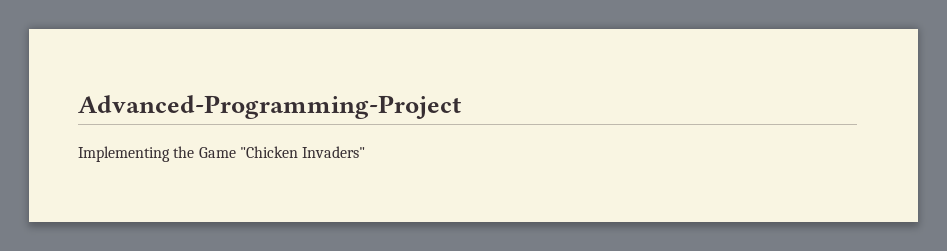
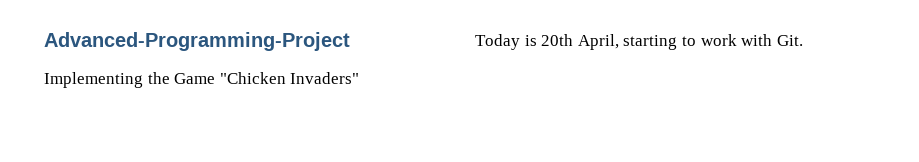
+ Today is 20th April, starting to work with Git.

